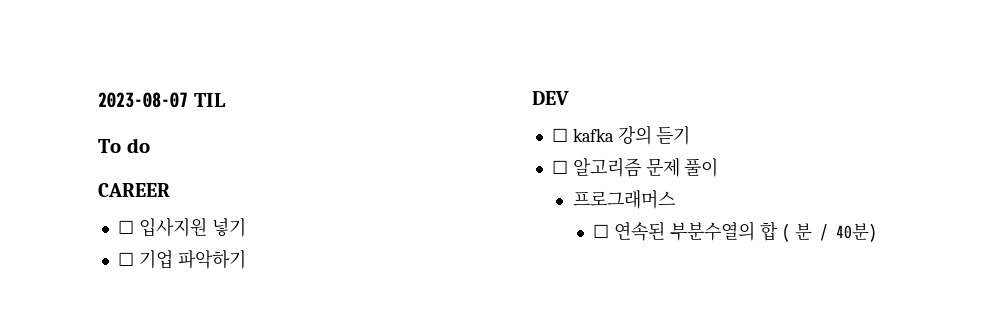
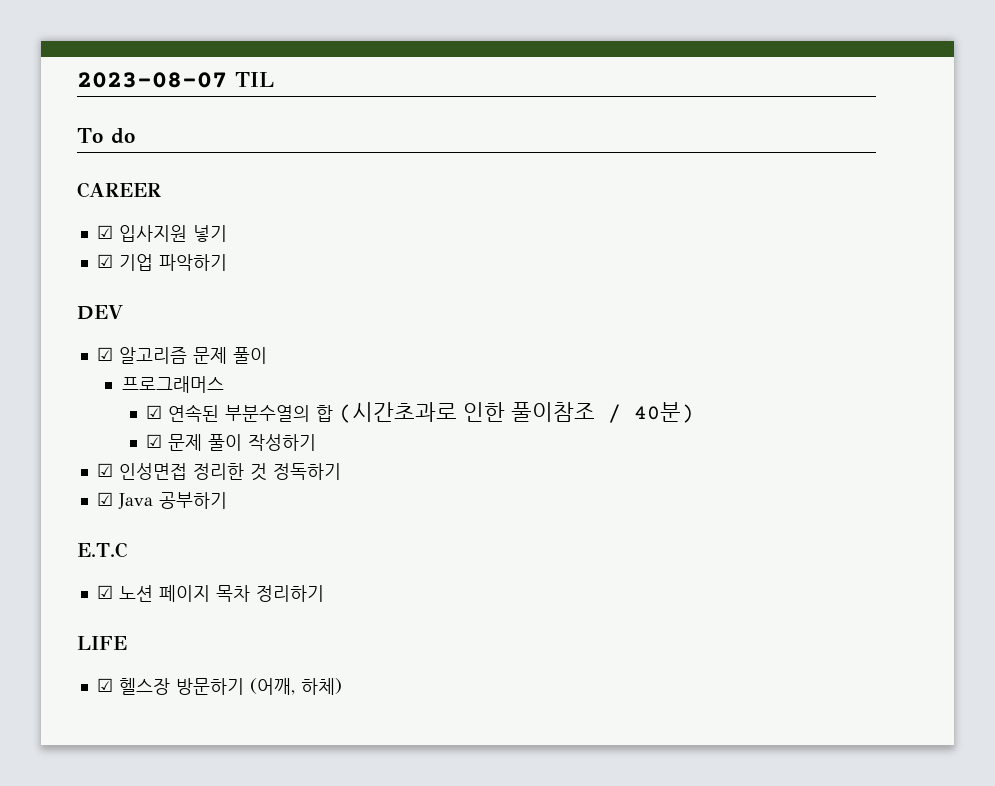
- ☐ 입사지원 넣기
+ ☑ 입사지원 넣기
- ☐ 기업 파악하기
+ ☑ 기업 파악하기
- ☐ kafka 강의 듣기
- ☐ 알고리즘 문제 풀이
+ ☑ 알고리즘 문제 풀이
- ☐ 연속된 부분수열의 합 ( 분 / 40분)
+ ☑ 연속된 부분수열의 합 (시간초과로 인한 풀이참조 / 40분)
+ ☑ 문제 풀이 작성하기
+ ☑ 인성면접 정리한 것 정독하기
+ ☑ Java 공부하기
+ E.T.C
+ ☑ 노션 페이지 목차 정리하기
+ LIFE
+ ☑ 헬스장 방문하기 (어깨, 하체)

